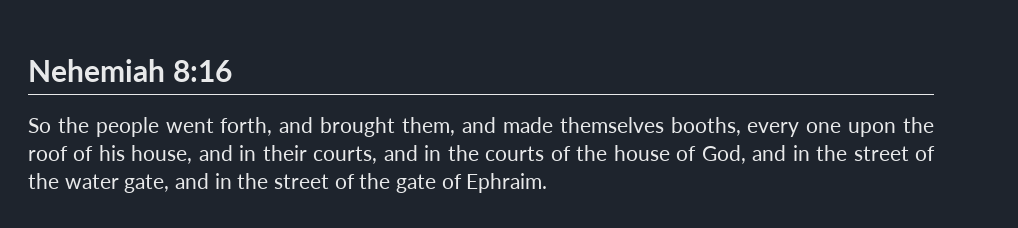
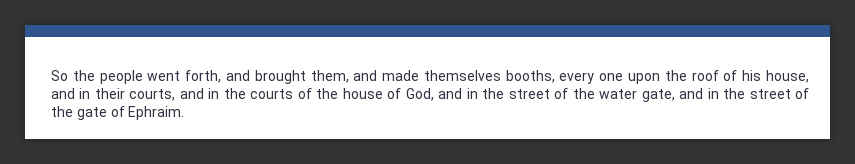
- Nehemiah 8:16

